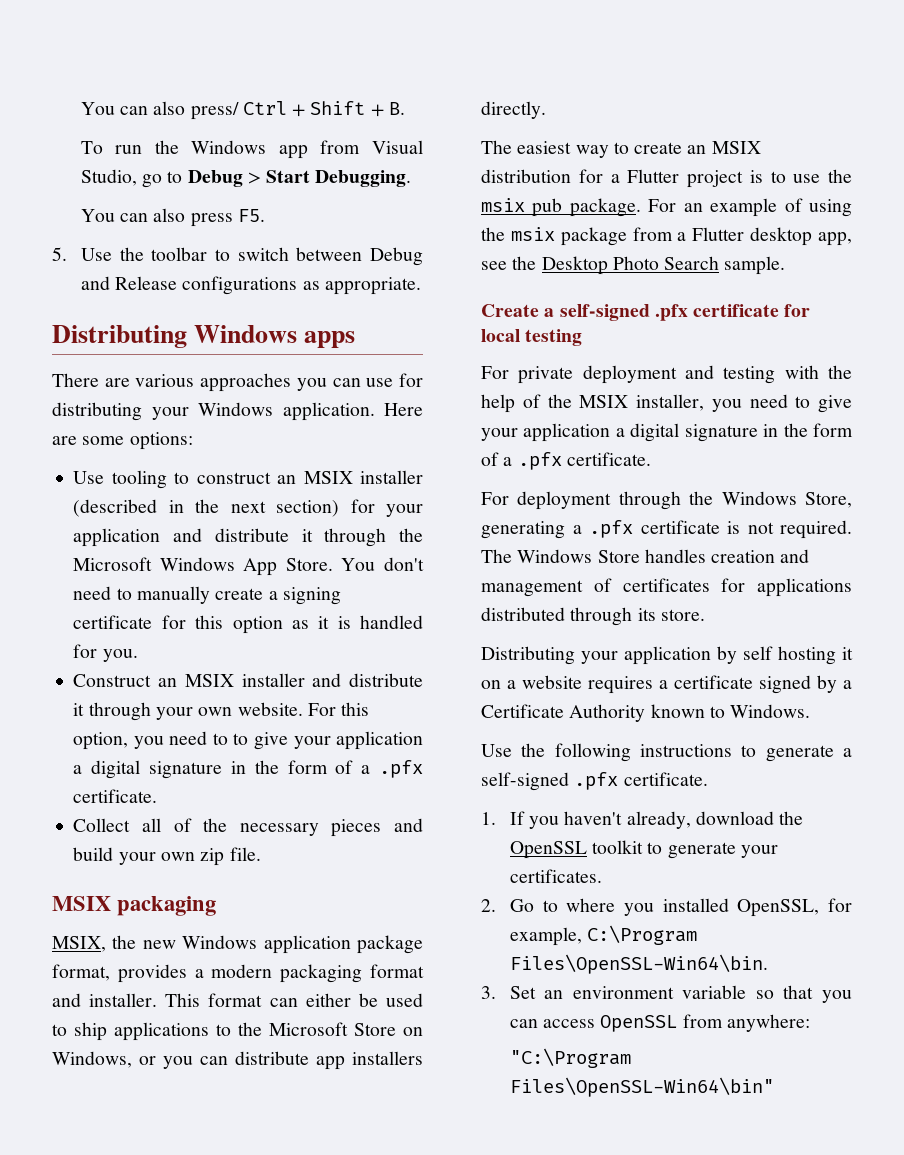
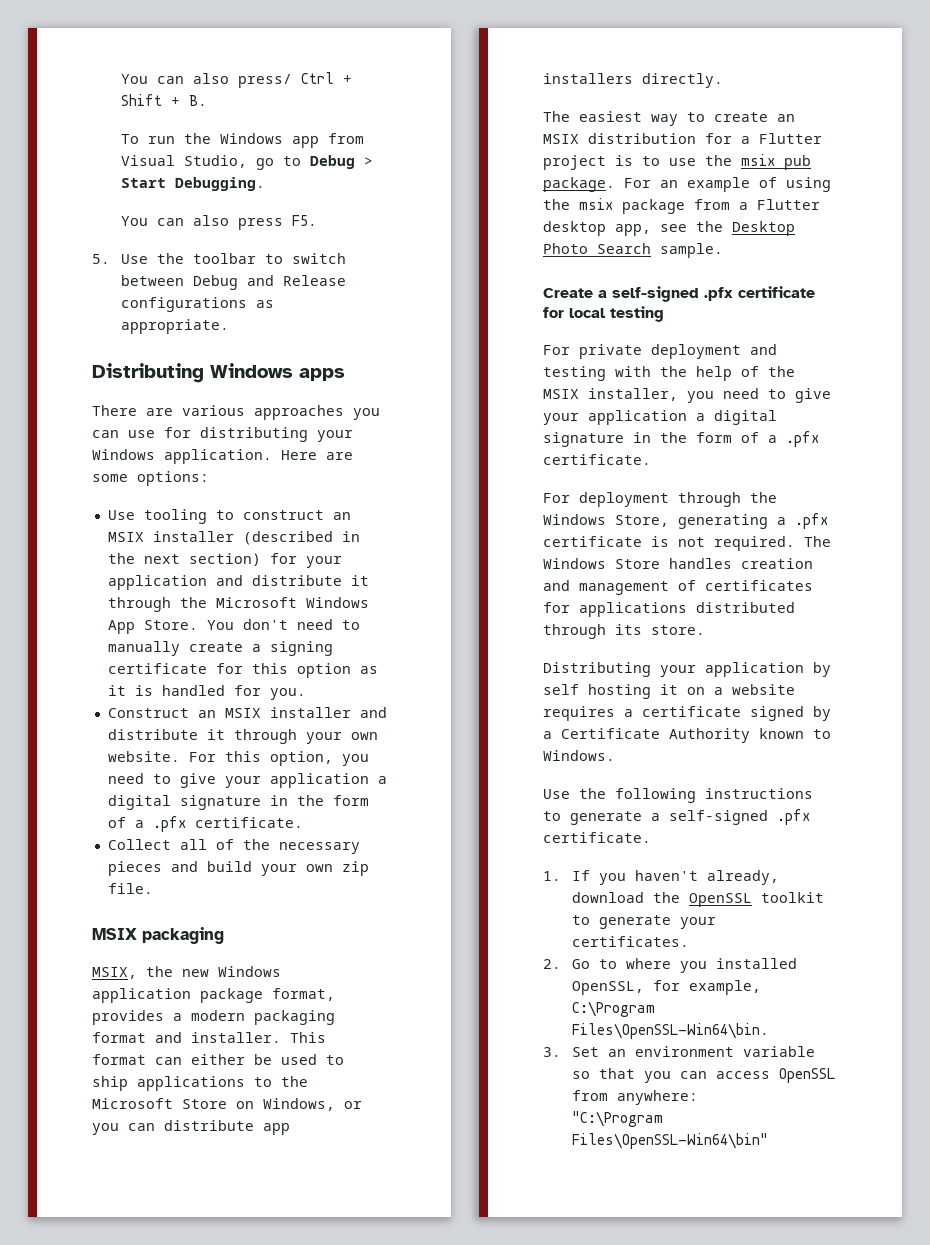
- For this option, you need to to give your application a digital signature in the form of a .pfx certificate.
+ For this option, you need to give your application a digital signature in the form of a .pfx certificate.

